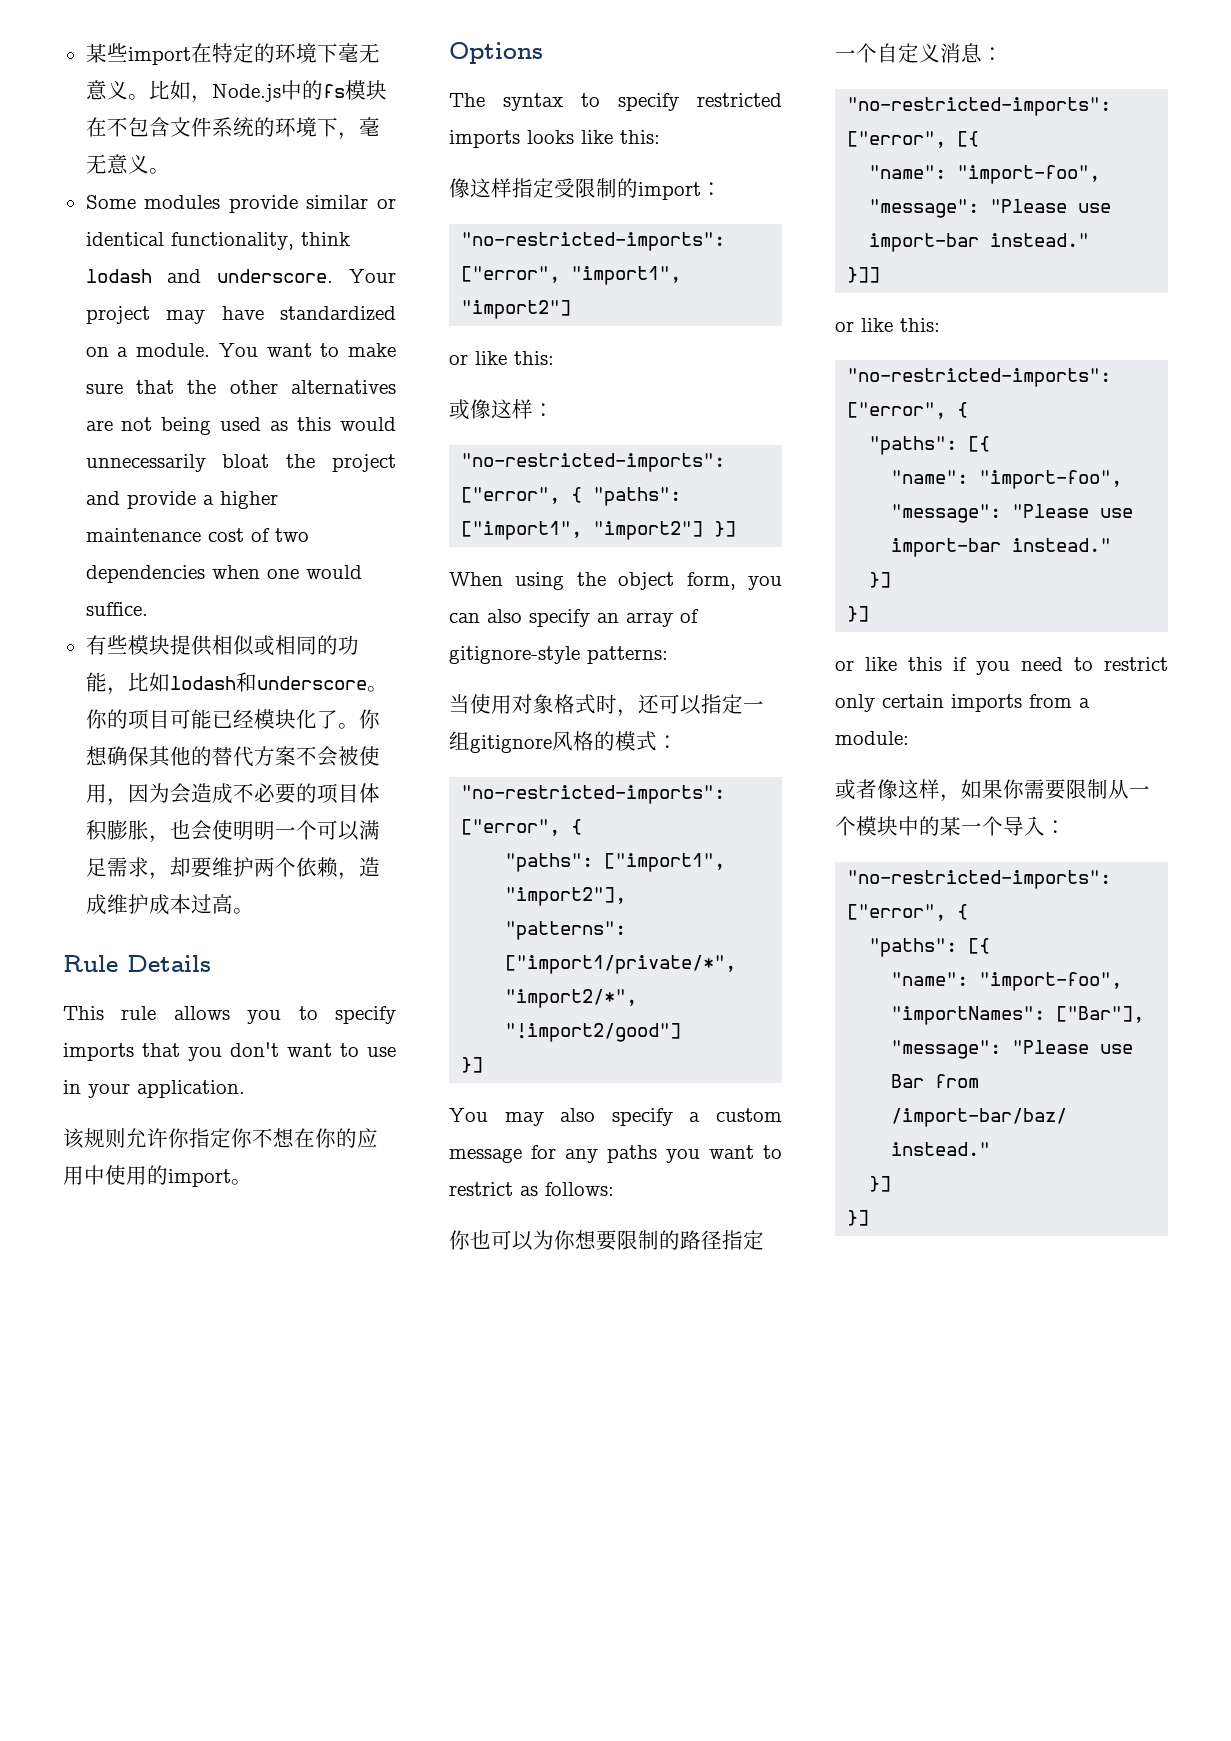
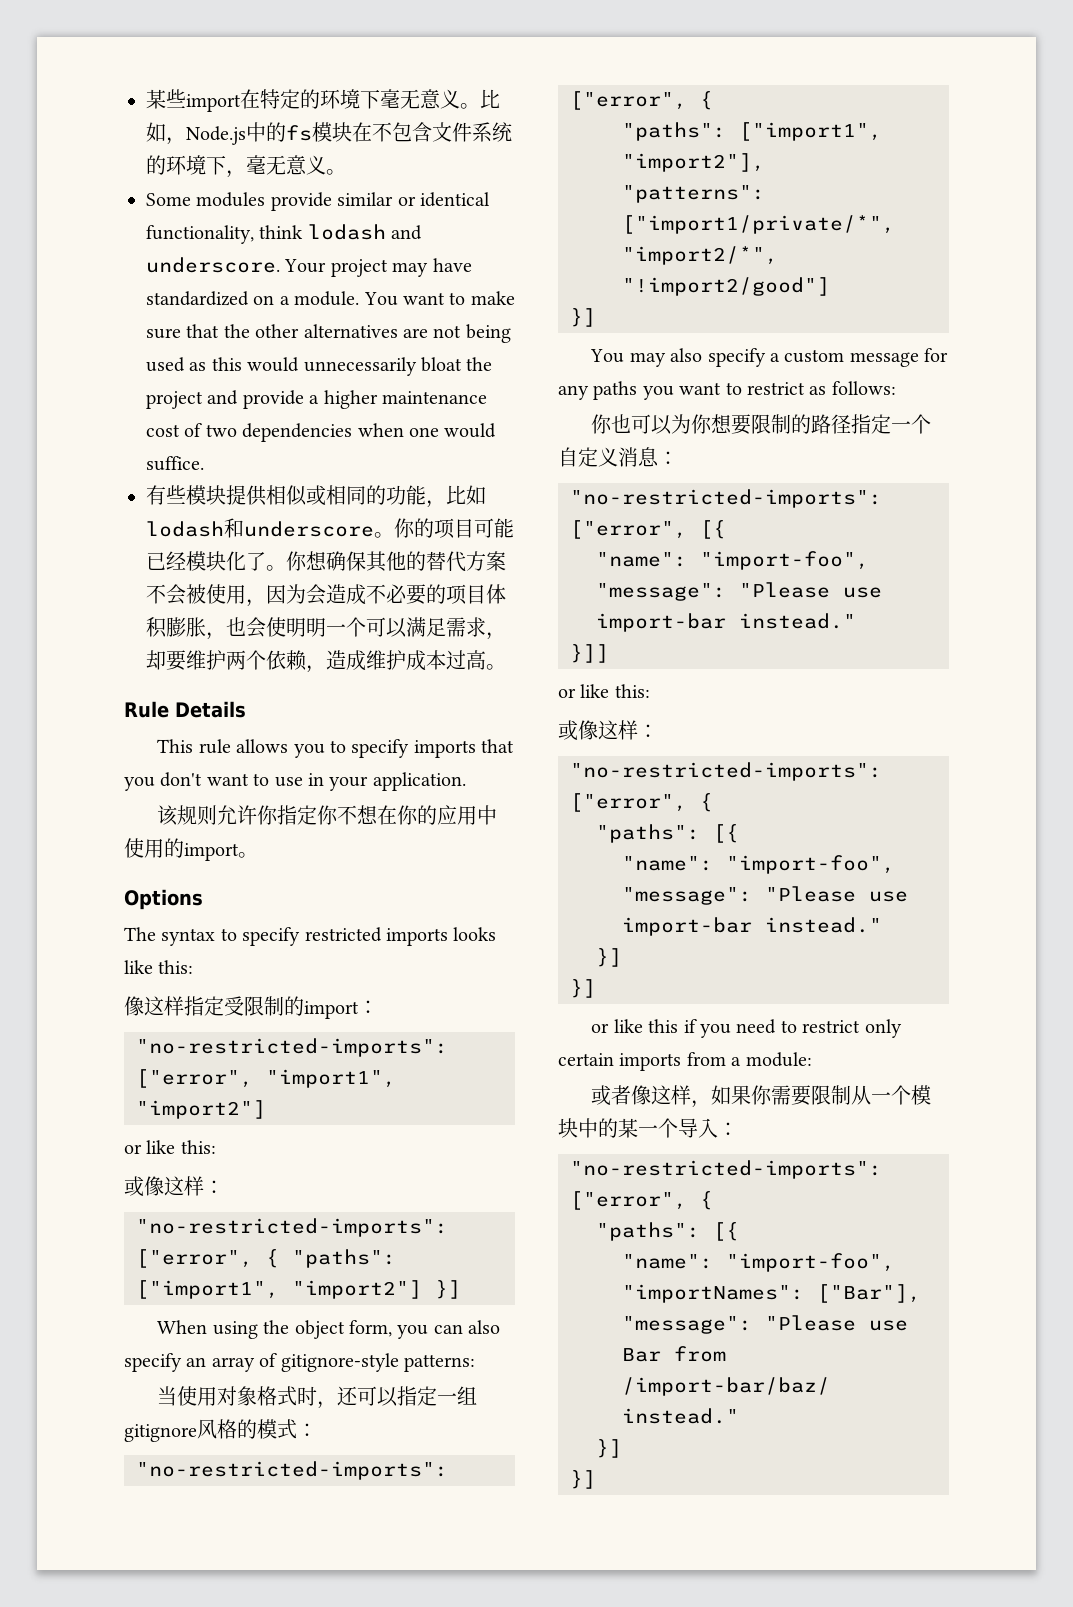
  }]]
  or like this:
+ 或像这样：

